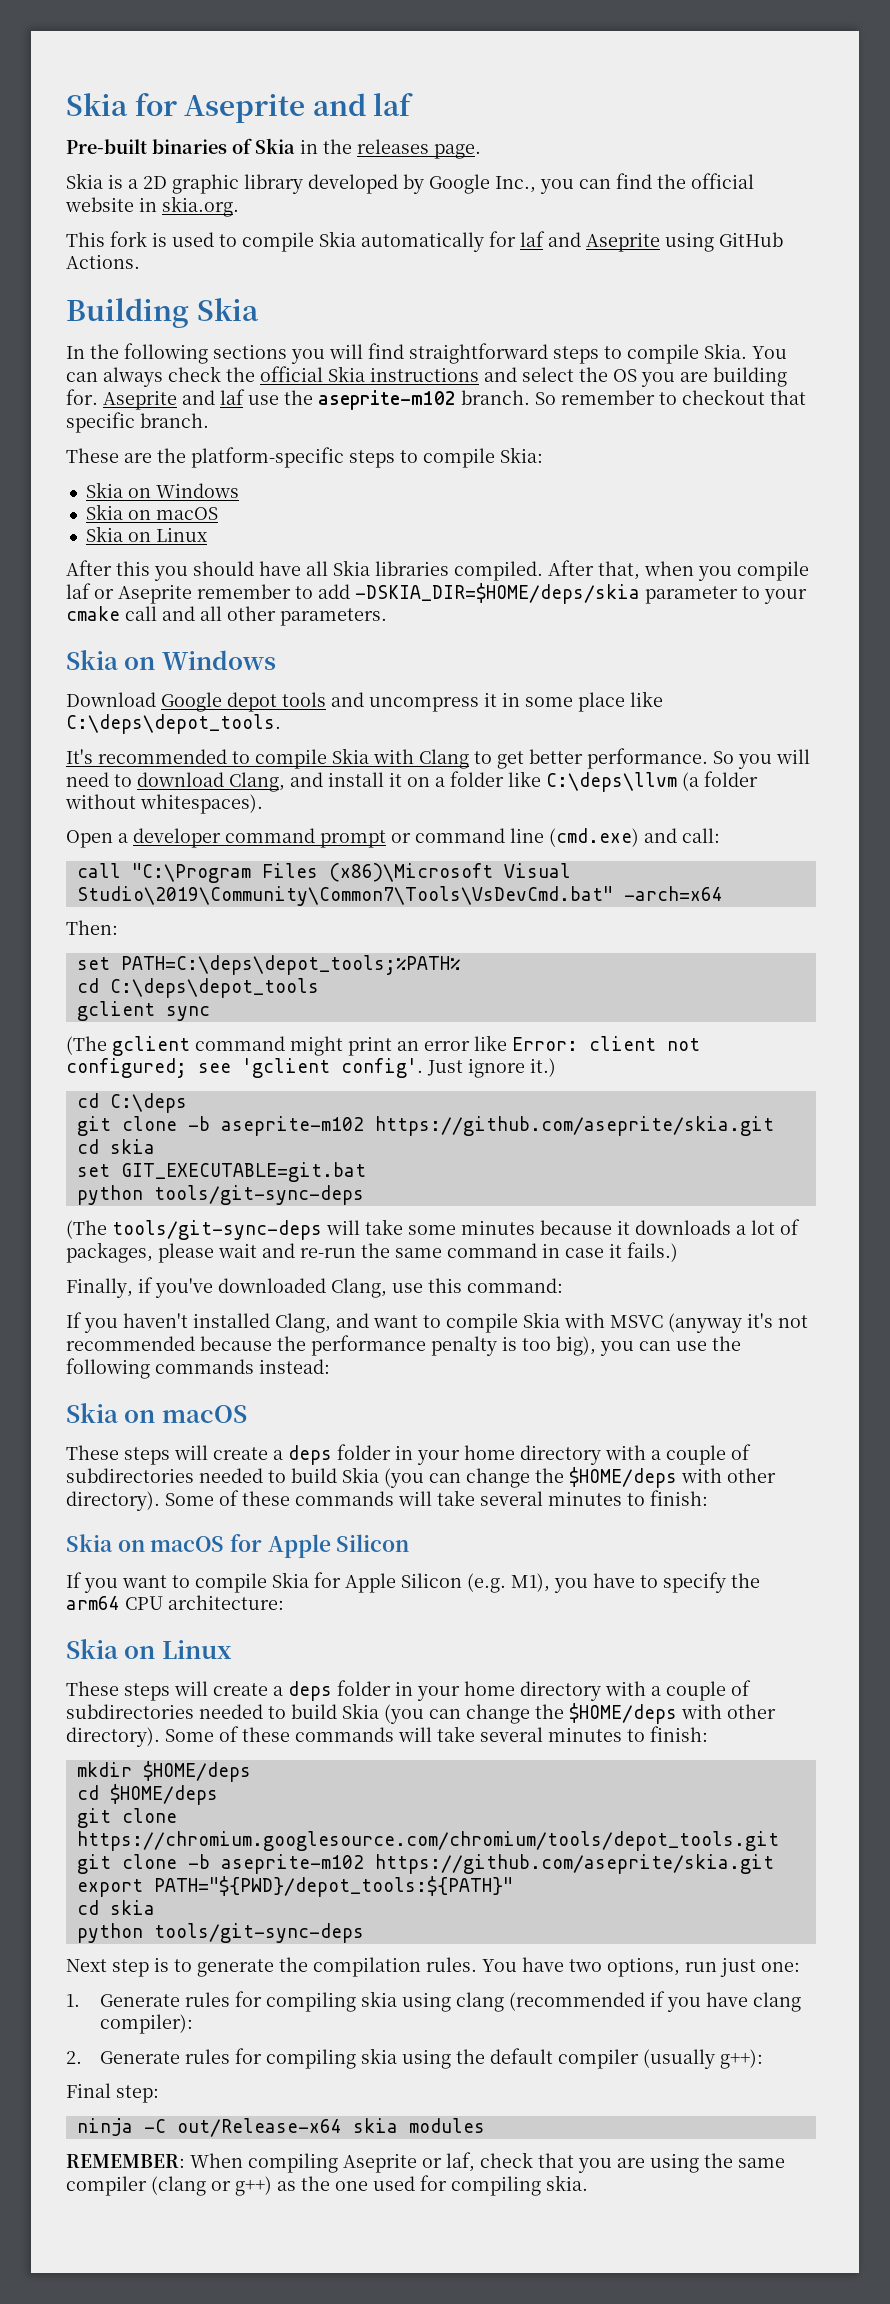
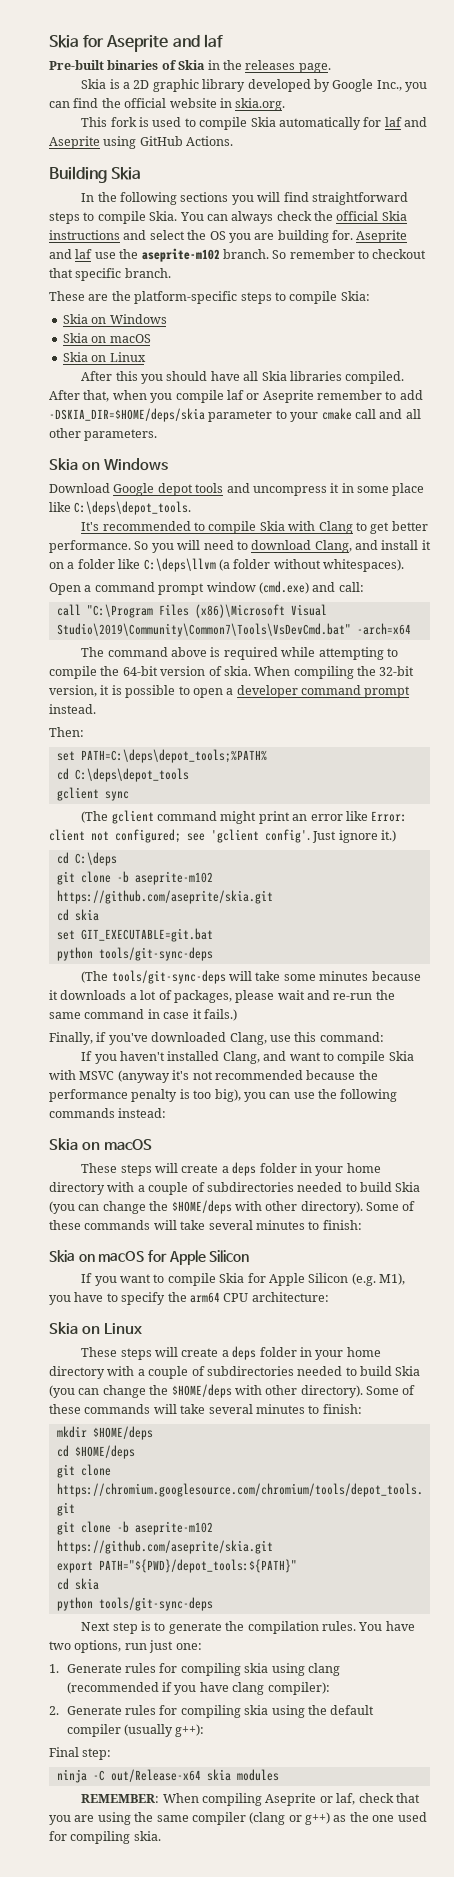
- Open a developer command prompt or command line (cmd.exe) and call:
+ Open a command prompt window (cmd.exe) and call:
+ The command above is required while attempting to compile the 64-bit version of skia. When compiling the 32-bit version, it is possible to open a developer command prompt instead.

